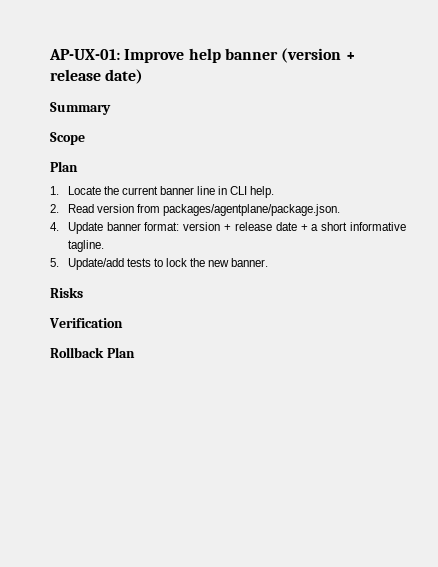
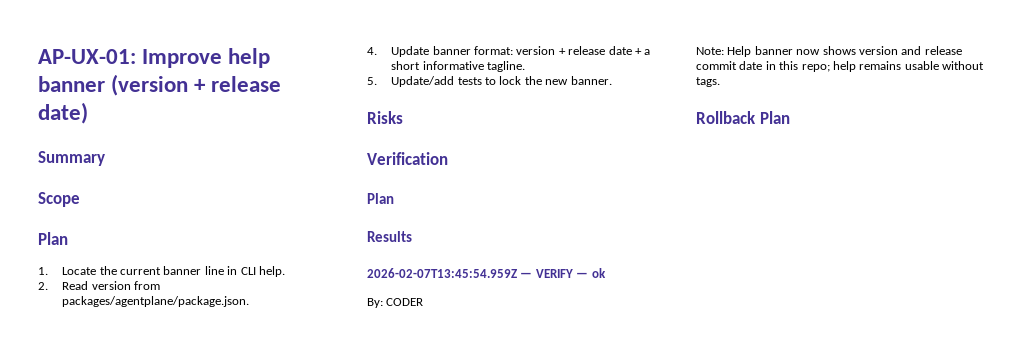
  Verification
+ Plan
+ Results
+ 2026-02-07T13:45:54.959Z — VERIFY — ok
+ By: CODER
+ Note: Help banner now shows version and release commit date in this repo; help remains usable without tags.

